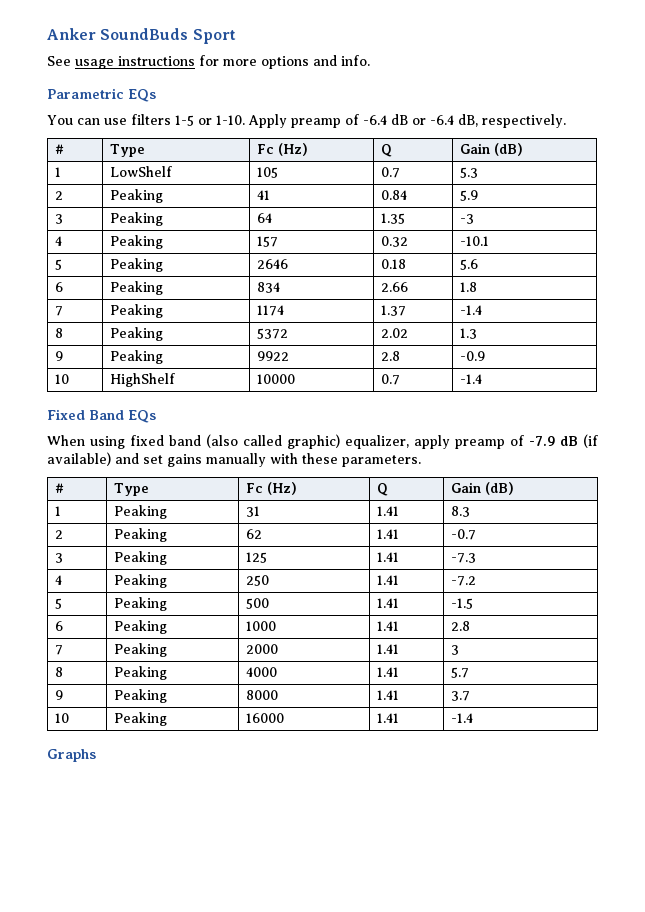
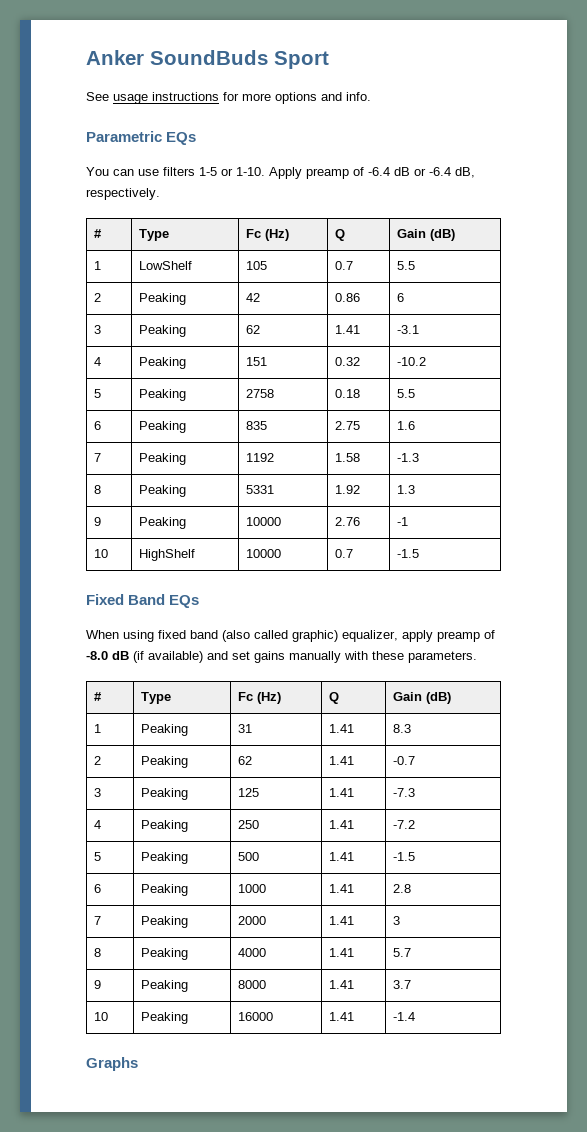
- 1 | LowShelf | 105 | 0.7 | 5.3
- 2 | Peaking | 41 | 0.84 | 5.9
- 3 | Peaking | 64 | 1.35 | -3
- 4 | Peaking | 157 | 0.32 | -10.1
- 5 | Peaking | 2646 | 0.18 | 5.6
- 6 | Peaking | 834 | 2.66 | 1.8
- 7 | Peaking | 1174 | 1.37 | -1.4
- 8 | Peaking | 5372 | 2.02 | 1.3
+ 1 | LowShelf | 105 | 0.7 | 5.5
+ 2 | Peaking | 42 | 0.86 | 6
+ 3 | Peaking | 62 | 1.41 | -3.1
+ 4 | Peaking | 151 | 0.32 | -10.2
+ 5 | Peaking | 2758 | 0.18 | 5.5
+ 6 | Peaking | 835 | 2.75 | 1.6
+ 7 | Peaking | 1192 | 1.58 | -1.3
+ 8 | Peaking | 5331 | 1.92 | 1.3
- 9 | Peaking | 9922 | 2.8 | -0.9
+ 9 | Peaking | 10000 | 2.76 | -1
- 10 | HighShelf | 10000 | 0.7 | -1.4
+ 10 | HighShelf | 10000 | 0.7 | -1.5
- When using fixed band (also called graphic) equalizer, apply preamp of -7.9 dB (if available) and set gains manually with these parameters.
+ When using fixed band (also called graphic) equalizer, apply preamp of -8.0 dB (if available) and set gains manually with these parameters.

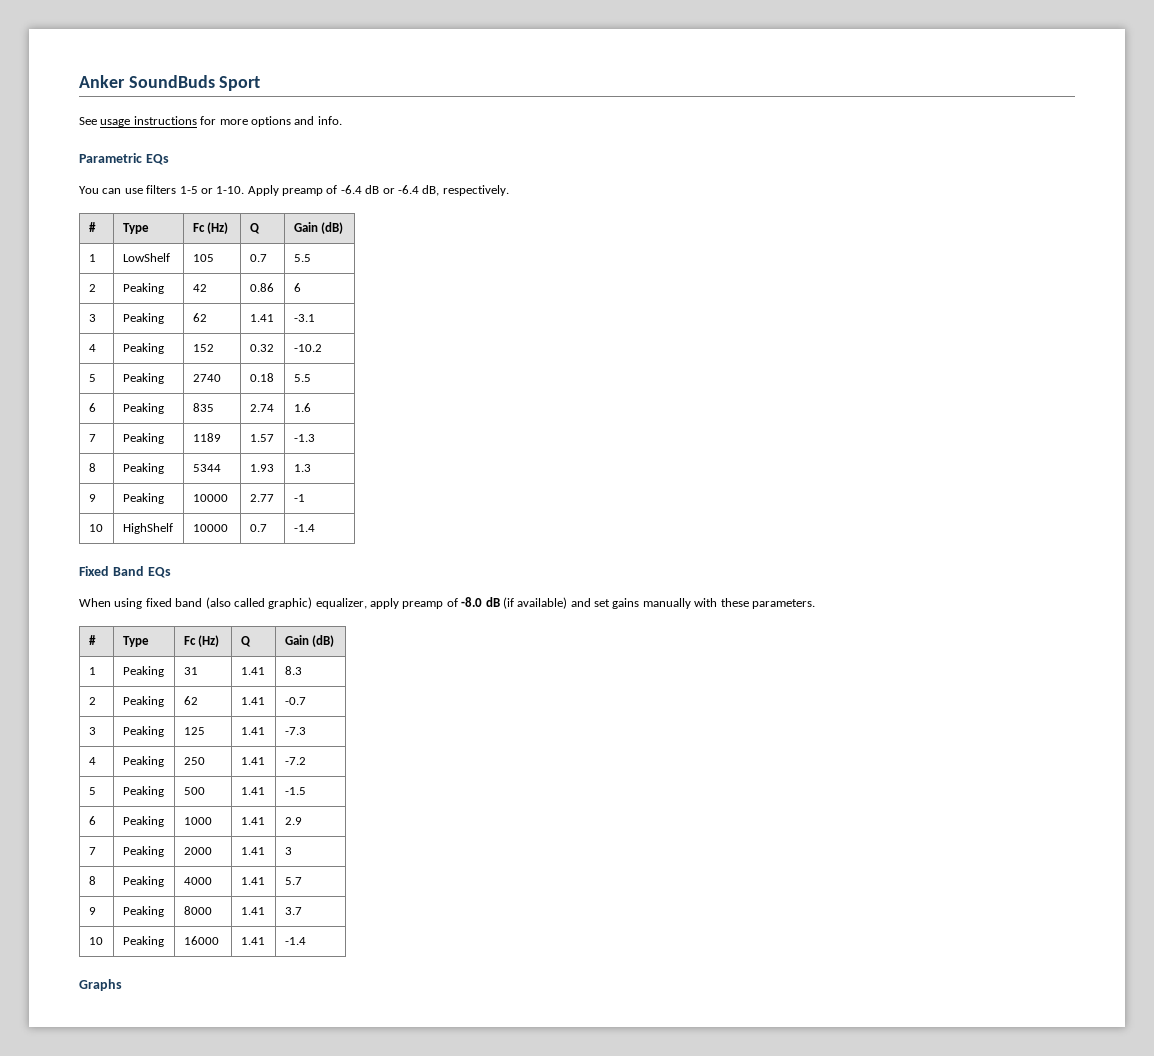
- 4 | Peaking | 151 | 0.32 | -10.2
+ 4 | Peaking | 152 | 0.32 | -10.2
- 5 | Peaking | 2758 | 0.18 | 5.5
+ 5 | Peaking | 2740 | 0.18 | 5.5
- 6 | Peaking | 835 | 2.75 | 1.6
+ 6 | Peaking | 835 | 2.74 | 1.6
- 7 | Peaking | 1192 | 1.58 | -1.3
+ 7 | Peaking | 1189 | 1.57 | -1.3
- 8 | Peaking | 5331 | 1.92 | 1.3
+ 8 | Peaking | 5344 | 1.93 | 1.3
- 9 | Peaking | 10000 | 2.76 | -1
+ 9 | Peaking | 10000 | 2.77 | -1
- 10 | HighShelf | 10000 | 0.7 | -1.5
+ 10 | HighShelf | 10000 | 0.7 | -1.4
- 6 | Peaking | 1000 | 1.41 | 2.8
+ 6 | Peaking | 1000 | 1.41 | 2.9

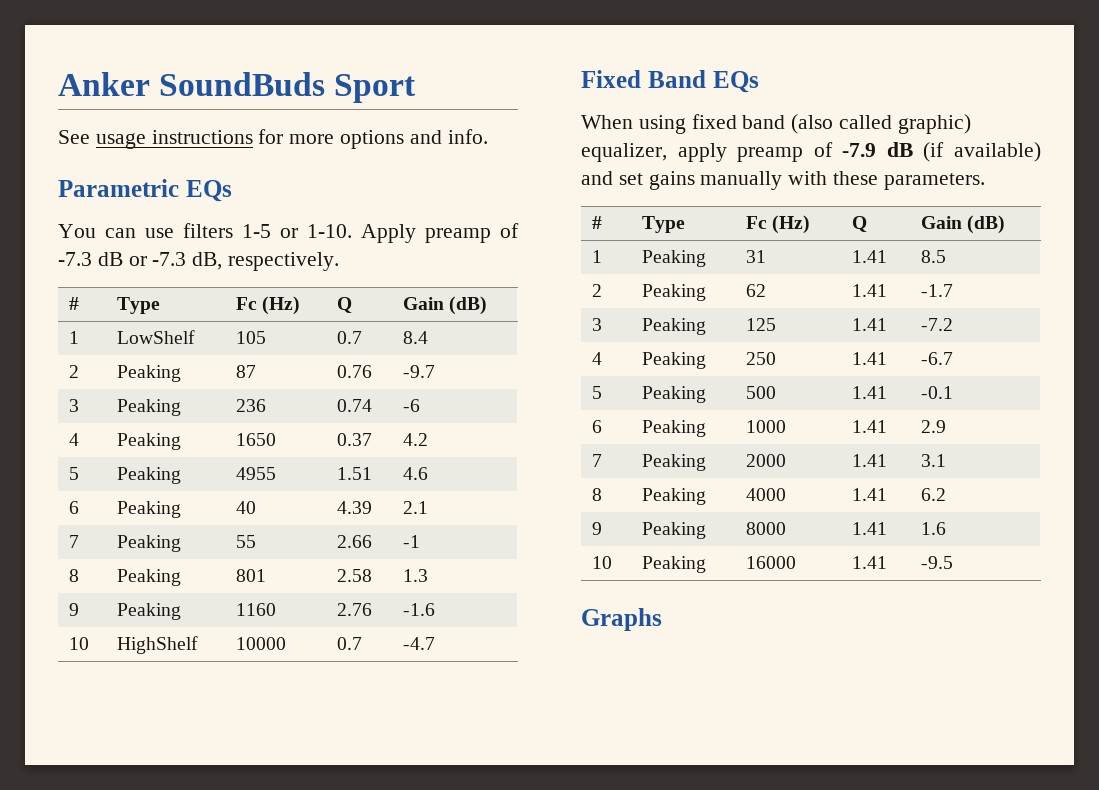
- Apply preamp of -6.4 dB or -6.4 dB, respectively.
+ Apply preamp of -7.3 dB or -7.3 dB, respectively.
- 1 | LowShelf | 105 | 0.7 | 5.5
- 2 | Peaking | 42 | 0.86 | 6
- 3 | Peaking | 62 | 1.41 | -3.1
- 4 | Peaking | 152 | 0.32 | -10.2
- 5 | Peaking | 2740 | 0.18 | 5.5
- 6 | Peaking | 835 | 2.74 | 1.6
- 7 | Peaking | 1189 | 1.57 | -1.3
- 8 | Peaking | 5344 | 1.93 | 1.3
+ 1 | LowShelf | 105 | 0.7 | 8.4
+ 2 | Peaking | 87 | 0.76 | -9.7
+ 3 | Peaking | 236 | 0.74 | -6
+ 4 | Peaking | 1650 | 0.37 | 4.2
+ 5 | Peaking | 4955 | 1.51 | 4.6
+ 6 | Peaking | 40 | 4.39 | 2.1
+ 7 | Peaking | 55 | 2.66 | -1
+ 8 | Peaking | 801 | 2.58 | 1.3
- 9 | Peaking | 10000 | 2.77 | -1
+ 9 | Peaking | 1160 | 2.76 | -1.6
- 10 | HighShelf | 10000 | 0.7 | -1.4
+ 10 | HighShelf | 10000 | 0.7 | -4.7
- When using fixed band (also called graphic) equalizer, apply preamp of -8.0 dB (if available) and set gains manually with these parameters.
+ When using fixed band (also called graphic) equalizer, apply preamp of -7.9 dB (if available) and set gains manually with these parameters.
- 1 | Peaking | 31 | 1.41 | 8.3
+ 1 | Peaking | 31 | 1.41 | 8.5
- 2 | Peaking | 62 | 1.41 | -0.7
+ 2 | Peaking | 62 | 1.41 | -1.7
- 3 | Peaking | 125 | 1.41 | -7.3
+ 3 | Peaking | 125 | 1.41 | -7.2
- 4 | Peaking | 250 | 1.41 | -7.2
+ 4 | Peaking | 250 | 1.41 | -6.7
- 5 | Peaking | 500 | 1.41 | -1.5
+ 5 | Peaking | 500 | 1.41 | -0.1
- 7 | Peaking | 2000 | 1.41 | 3
+ 7 | Peaking | 2000 | 1.41 | 3.1
- 8 | Peaking | 4000 | 1.41 | 5.7
+ 8 | Peaking | 4000 | 1.41 | 6.2
- 9 | Peaking | 8000 | 1.41 | 3.7
+ 9 | Peaking | 8000 | 1.41 | 1.6
- 10 | Peaking | 16000 | 1.41 | -1.4
+ 10 | Peaking | 16000 | 1.41 | -9.5

